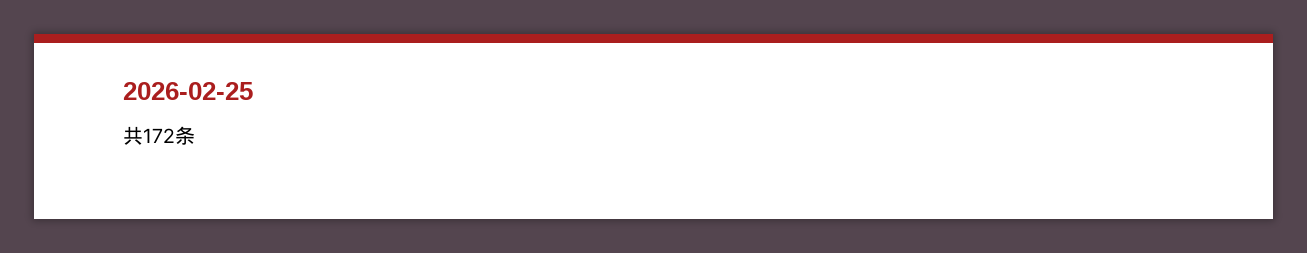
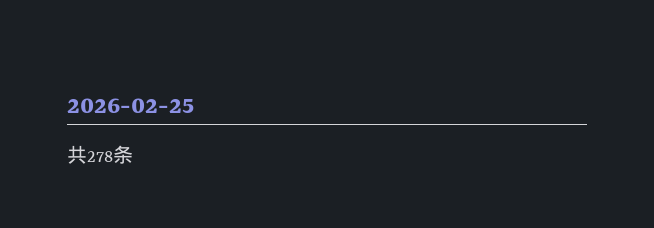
- 共172条
+ 共278条

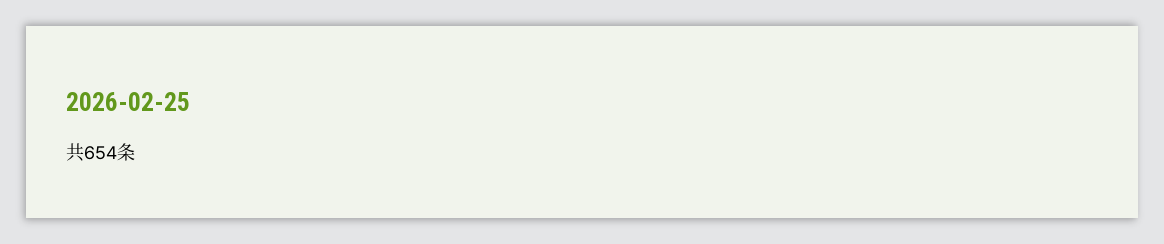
- 共278条
+ 共654条

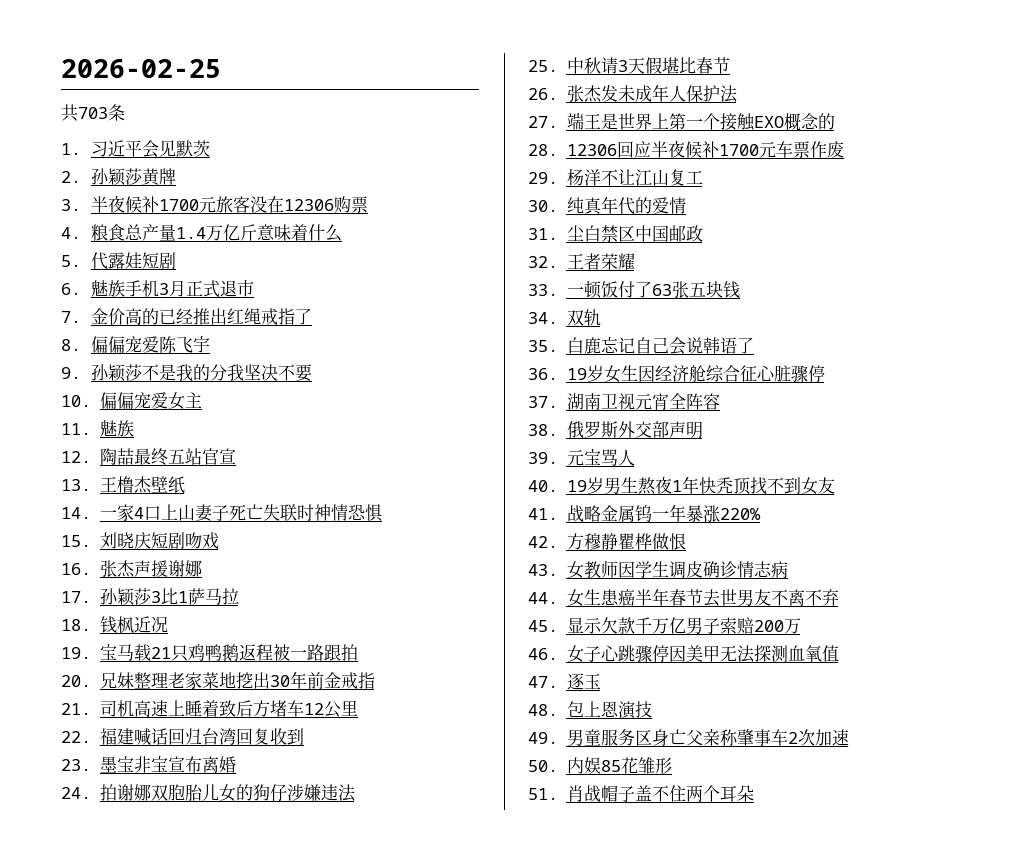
- 共654条
+ 共703条
+ 1.习近平会见默茨
+ 2.孙颖莎黄牌
+ 3.半夜候补1700元旅客没在12306购票
+ 4.粮食总产量1.4万亿斤意味着什么
+ 5.代露娃短剧
+ 6.魅族手机3月正式退市
+ 7.金价高的已经推出红绳戒指了
+ 8.偏偏宠爱陈飞宇
+ 9.孙颖莎不是我的分我坚决不要
+ 10.偏偏宠爱女主
+ 11.魅族
+ 12.陶喆最终五站官宣
+ 13.王橹杰壁纸
+ 14.一家4口上山妻子死亡失联时神情恐惧
+ 15.刘晓庆短剧吻戏
+ 16.张杰声援谢娜
+ 17.孙颖莎3比1萨马拉
+ 18.钱枫近况
+ 19.宝马载21只鸡鸭鹅返程被一路跟拍
+ 20.兄妹整理老家菜地挖出30年前金戒指
+ 21.司机高速上睡着致后方堵车12公里
+ 22.福建喊话回归台湾回复收到
+ 23.墨宝非宝宣布离婚
+ 24.拍谢娜双胞胎儿女的狗仔涉嫌违法
+ 25.中秋请3天假堪比春节
+ 26.张杰发未成年人保护法
+ 27.端王是世界上第一个接触EXO概念的
+ 28. 12306回应半夜候补1700元车票作废
+ 29.杨洋不让江山复工
+ 30.纯真年代的爱情
+ 31.尘白禁区中国邮政
+ 32.王者荣耀
+ 33.一顿饭付了63张五块钱
+ 34.双轨
+ 35.白鹿忘记自己会说韩语了
+ 36. 19岁女生因经济舱综合征心脏骤停
+ 37.湖南卫视元宵全阵容
+ 38.俄罗斯外交部声明
+ 39.元宝骂人
+ 40. 19岁男生熬夜1年快秃顶找不到女友
+ 41.战略金属钨一年暴涨220%
+ 42.方穆静瞿桦做恨
+ 43.女教师因学生调皮确诊情志病
+ 44.女生患癌半年春节去世男友不离不弃
+ 45.显示欠款千万亿男子索赔200万
+ 46.女子心跳骤停因美甲无法探测血氧值
+ 47.逐玉
+ 48.包上恩演技
+ 49.男童服务区身亡父亲称肇事车2次加速
+ 50.内娱85花雏形
+ 51.肖战帽子盖不住两个耳朵

